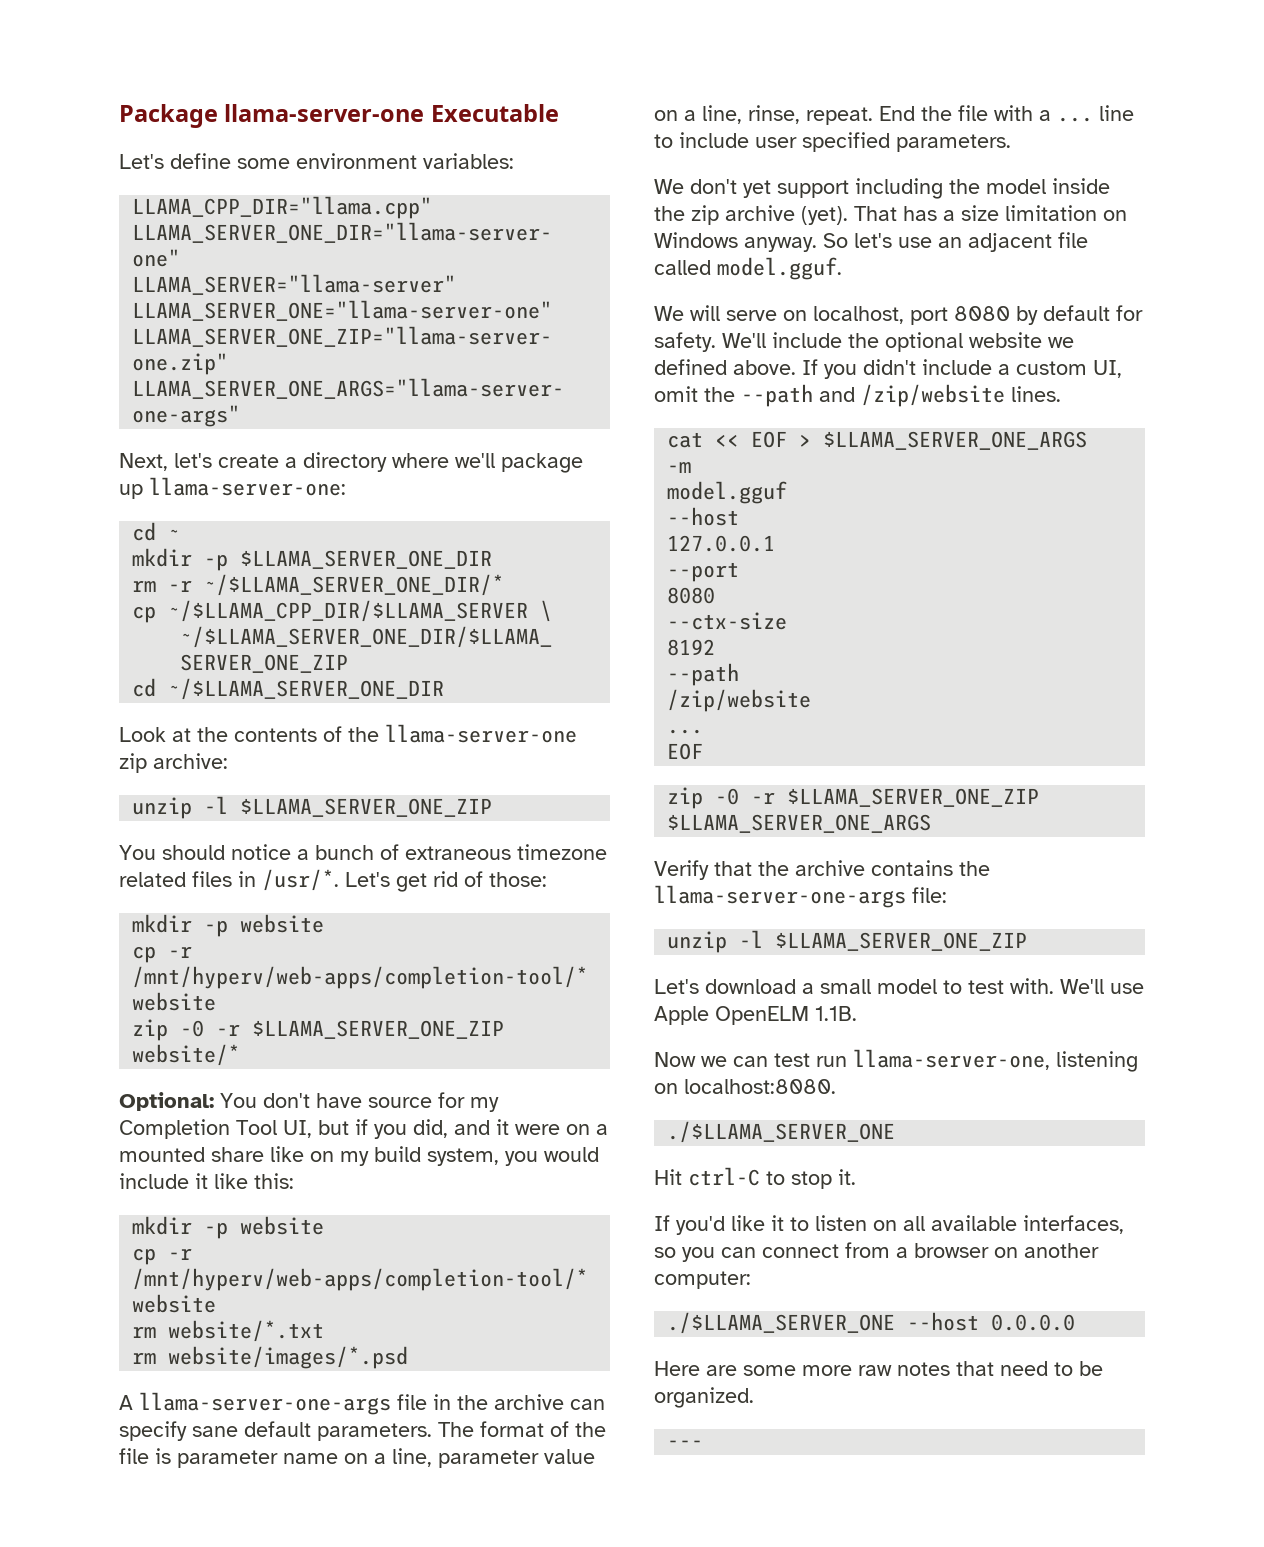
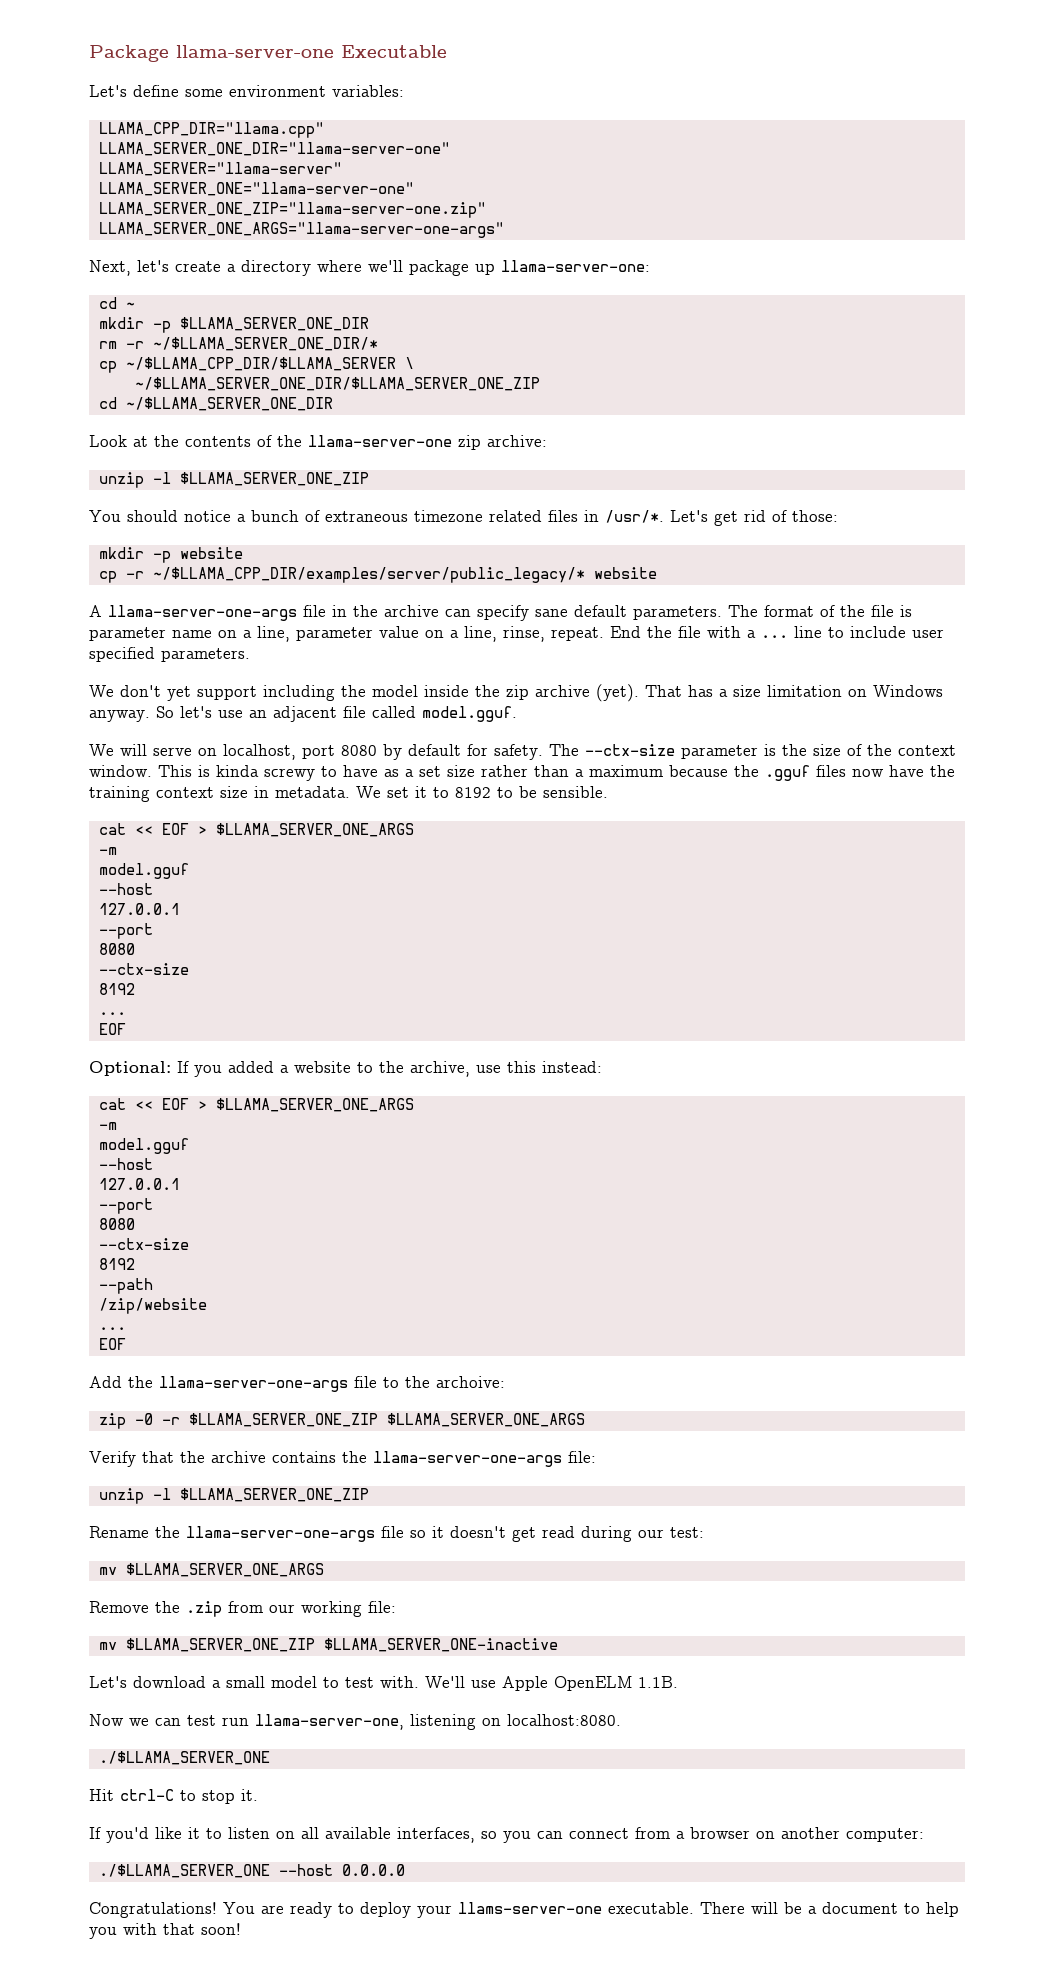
  Let's get rid of those:
  mkdir -p website
- cp -r /mnt/hyperv/web-apps/completion-tool/* website
- zip -0 -r $LLAMA_SERVER_ONE_ZIP website/*
- Optional: You don't have source for my Completion Tool UI, but if you did, and it were on a mounted share like on my build system, you would include it like this:
- mkdir -p website
- cp -r /mnt/hyperv/web-apps/completion-tool/* website
- rm website/*.txt
- rm website/images/*.psd
+ cp -r ~/$LLAMA_CPP_DIR/examples/server/public_legacy/* website
- We'll include the optional website we defined above. If you didn't include a custom UI, omit the --path and /zip/website lines.
+ The --ctx-size parameter is the size of the context window. This is kinda screwy to have as a set size rather than a maximum because the .gguf files now have the training context size in metadata. We set it to 8192 to be sensible.
+ cat << EOF > $LLAMA_SERVER_ONE_ARGS
+ -m
+ model.gguf
+ --host
+ 127.0.0.1
+ --port
+ 8080
+ --ctx-size
+ 8192
+ ...
+ EOF
+ Optional: If you added a website to the archive, use this instead:
+ Add the llama-server-one-args file to the archoive:
+ Rename the llama-server-one-args file so it doesn't get read during our test:
+ mv $LLAMA_SERVER_ONE_ARGS
+ Remove the .zip from our working file:
+ mv $LLAMA_SERVER_ONE_ZIP $LLAMA_SERVER_ONE-inactive
- Here are some more raw notes that need to be organized.
- ---
+ Congratulations! You are ready to deploy your llams-server-one executable. There will be a document to help you with that soon!

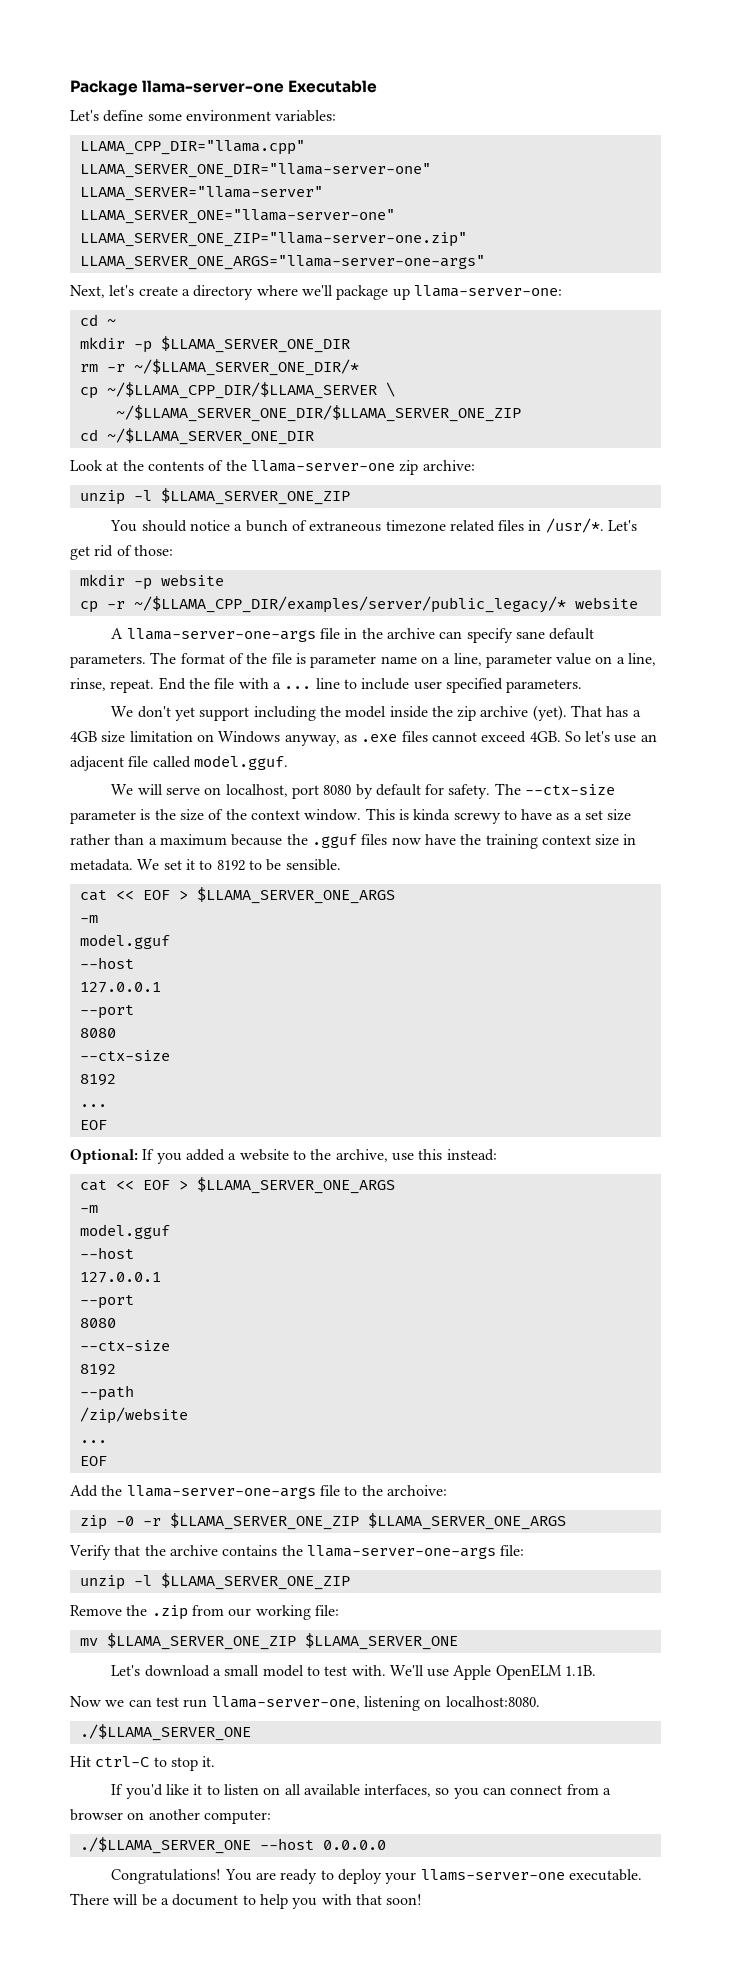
- That has a size limitation on Windows anyway.
+ That has a 4GB size limitation on Windows anyway, as .exe files cannot exceed 4GB.
- Rename the llama-server-one-args file so it doesn't get read during our test:
- mv $LLAMA_SERVER_ONE_ARGS
- mv $LLAMA_SERVER_ONE_ZIP $LLAMA_SERVER_ONE-inactive
+ mv $LLAMA_SERVER_ONE_ZIP $LLAMA_SERVER_ONE

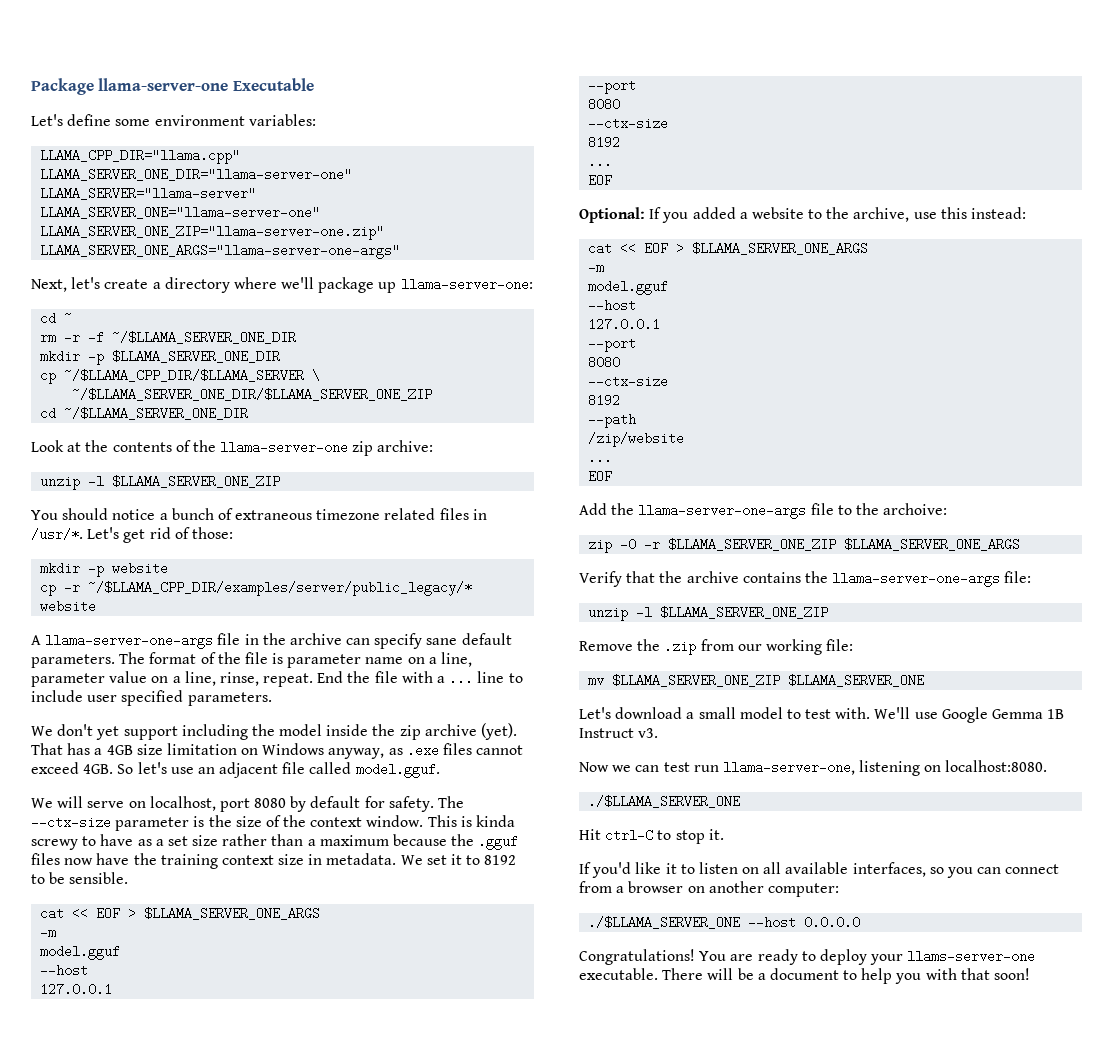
+ rm -r -f ~/$LLAMA_SERVER_ONE_DIR
- rm -r ~/$LLAMA_SERVER_ONE_DIR/*
- We'll use Apple OpenELM 1.1B.
+ We'll use Google Gemma 1B Instruct v3.

